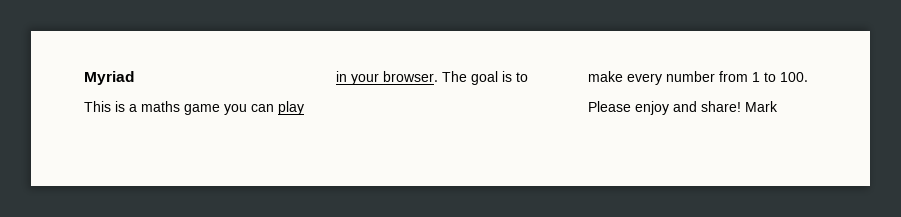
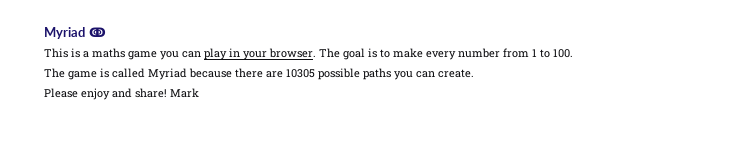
- Myriad
+ Myriad ↂ
+ The game is called Myriad because there are 10305 possible paths you can create.

